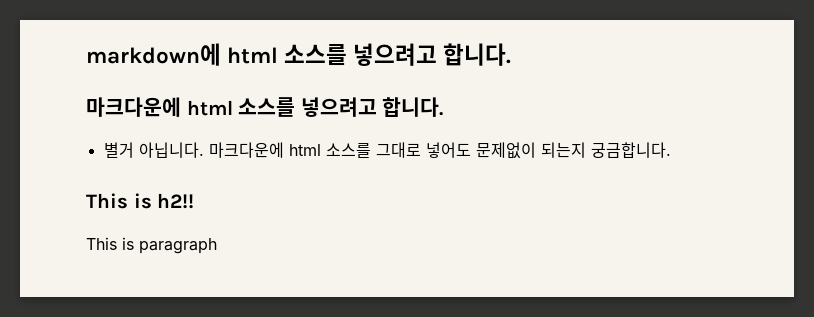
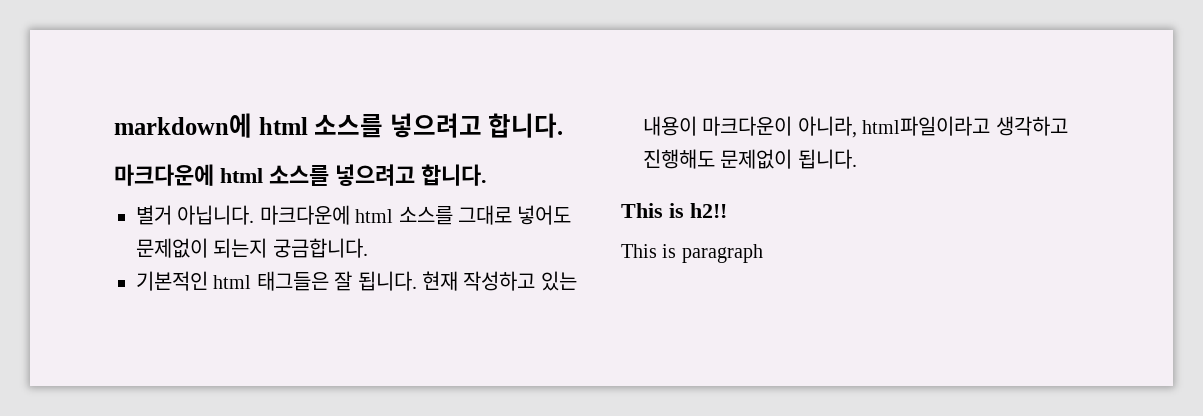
+ 기본적인 html 태그들은 잘 됩니다. 현재 작성하고 있는 내용이 마크다운이 아니라, html파일이라고 생각하고 진행해도 문제없이 됩니다.

